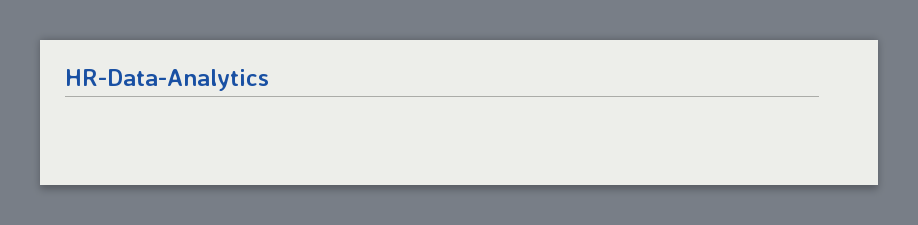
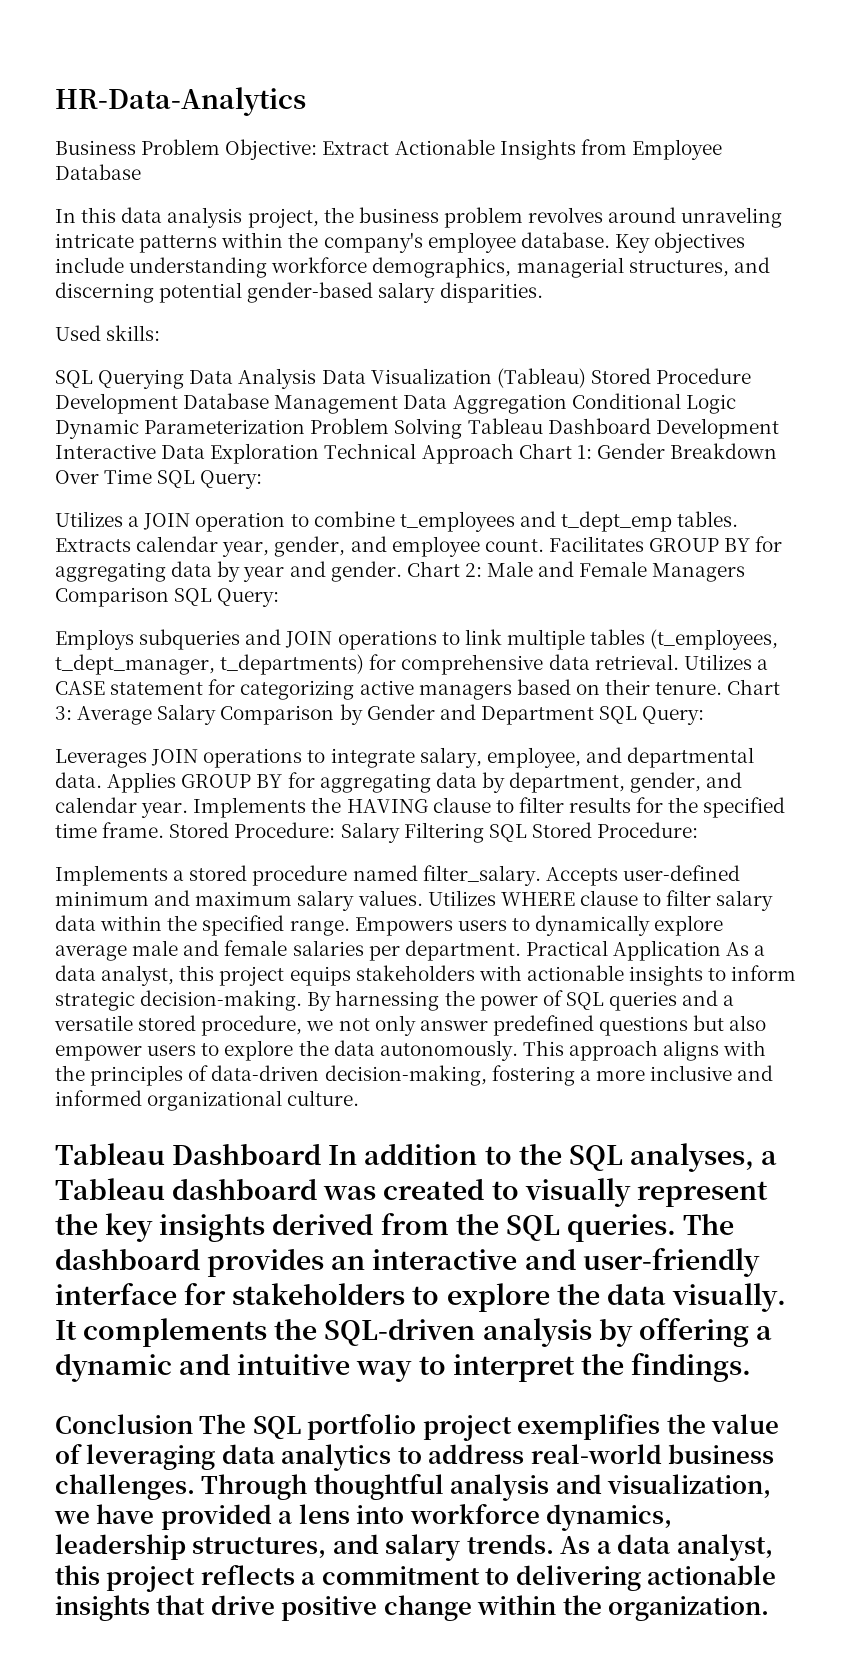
+ Business Problem Objective: Extract Actionable Insights from Employee Database
+ In this data analysis project, the business problem revolves around unraveling intricate patterns within the company's employee database. Key objectives include understanding workforce demographics, managerial structures, and discerning potential gender-based salary disparities.
+ Used skills:
+ SQL Querying Data Analysis Data Visualization (Tableau) Stored Procedure Development Database Management Data Aggregation Conditional Logic Dynamic Parameterization Problem Solving Tableau Dashboard Development Interactive Data Exploration Technical Approach Chart 1: Gender Breakdown Over Time SQL Query:
+ Utilizes a JOIN operation to combine t_employees and t_dept_emp tables. Extracts calendar year, gender, and employee count. Facilitates GROUP BY for aggregating data by year and gender. Chart 2: Male and Female Managers Comparison SQL Query:
+ Employs subqueries and JOIN operations to link multiple tables (t_employees, t_dept_manager, t_departments) for comprehensive data retrieval. Utilizes a CASE statement for categorizing active managers based on their tenure. Chart 3: Average Salary Comparison by Gender and Department SQL Query:
+ Leverages JOIN operations to integrate salary, employee, and departmental data. Applies GROUP BY for aggregating data by department, gender, and calendar year. Implements the HAVING clause to filter results for the specified time frame. Stored Procedure: Salary Filtering SQL Stored Procedure:
+ Implements a stored procedure named filter_salary. Accepts user-defined minimum and maximum salary values. Utilizes WHERE clause to filter salary data within the specified range. Empowers users to dynamically explore average male and female salaries per department. Practical Application As a data analyst, this project equips stakeholders with actionable insights to inform strategic decision-making. By harnessing the power of SQL queries and a versatile stored procedure, we not only answer predefined questions but also empower users to explore the data autonomously. This approach aligns with the principles of data-driven decision-making, fostering a more inclusive and informed organizational culture.
+ Tableau Dashboard In addition to the SQL analyses, a Tableau dashboard was created to visually represent the key insights derived from the SQL queries. The dashboard provides an interactive and user-friendly interface for stakeholders to explore the data visually. It complements the SQL-driven analysis by offering a dynamic and intuitive way to interpret the findings.
+ Conclusion The SQL portfolio project exemplifies the value of leveraging data analytics to address real-world business challenges. Through thoughtful analysis and visualization, we have provided a lens into workforce dynamics, leadership structures, and salary trends. As a data analyst, this project reflects a commitment to delivering actionable insights that drive positive change within the organization.

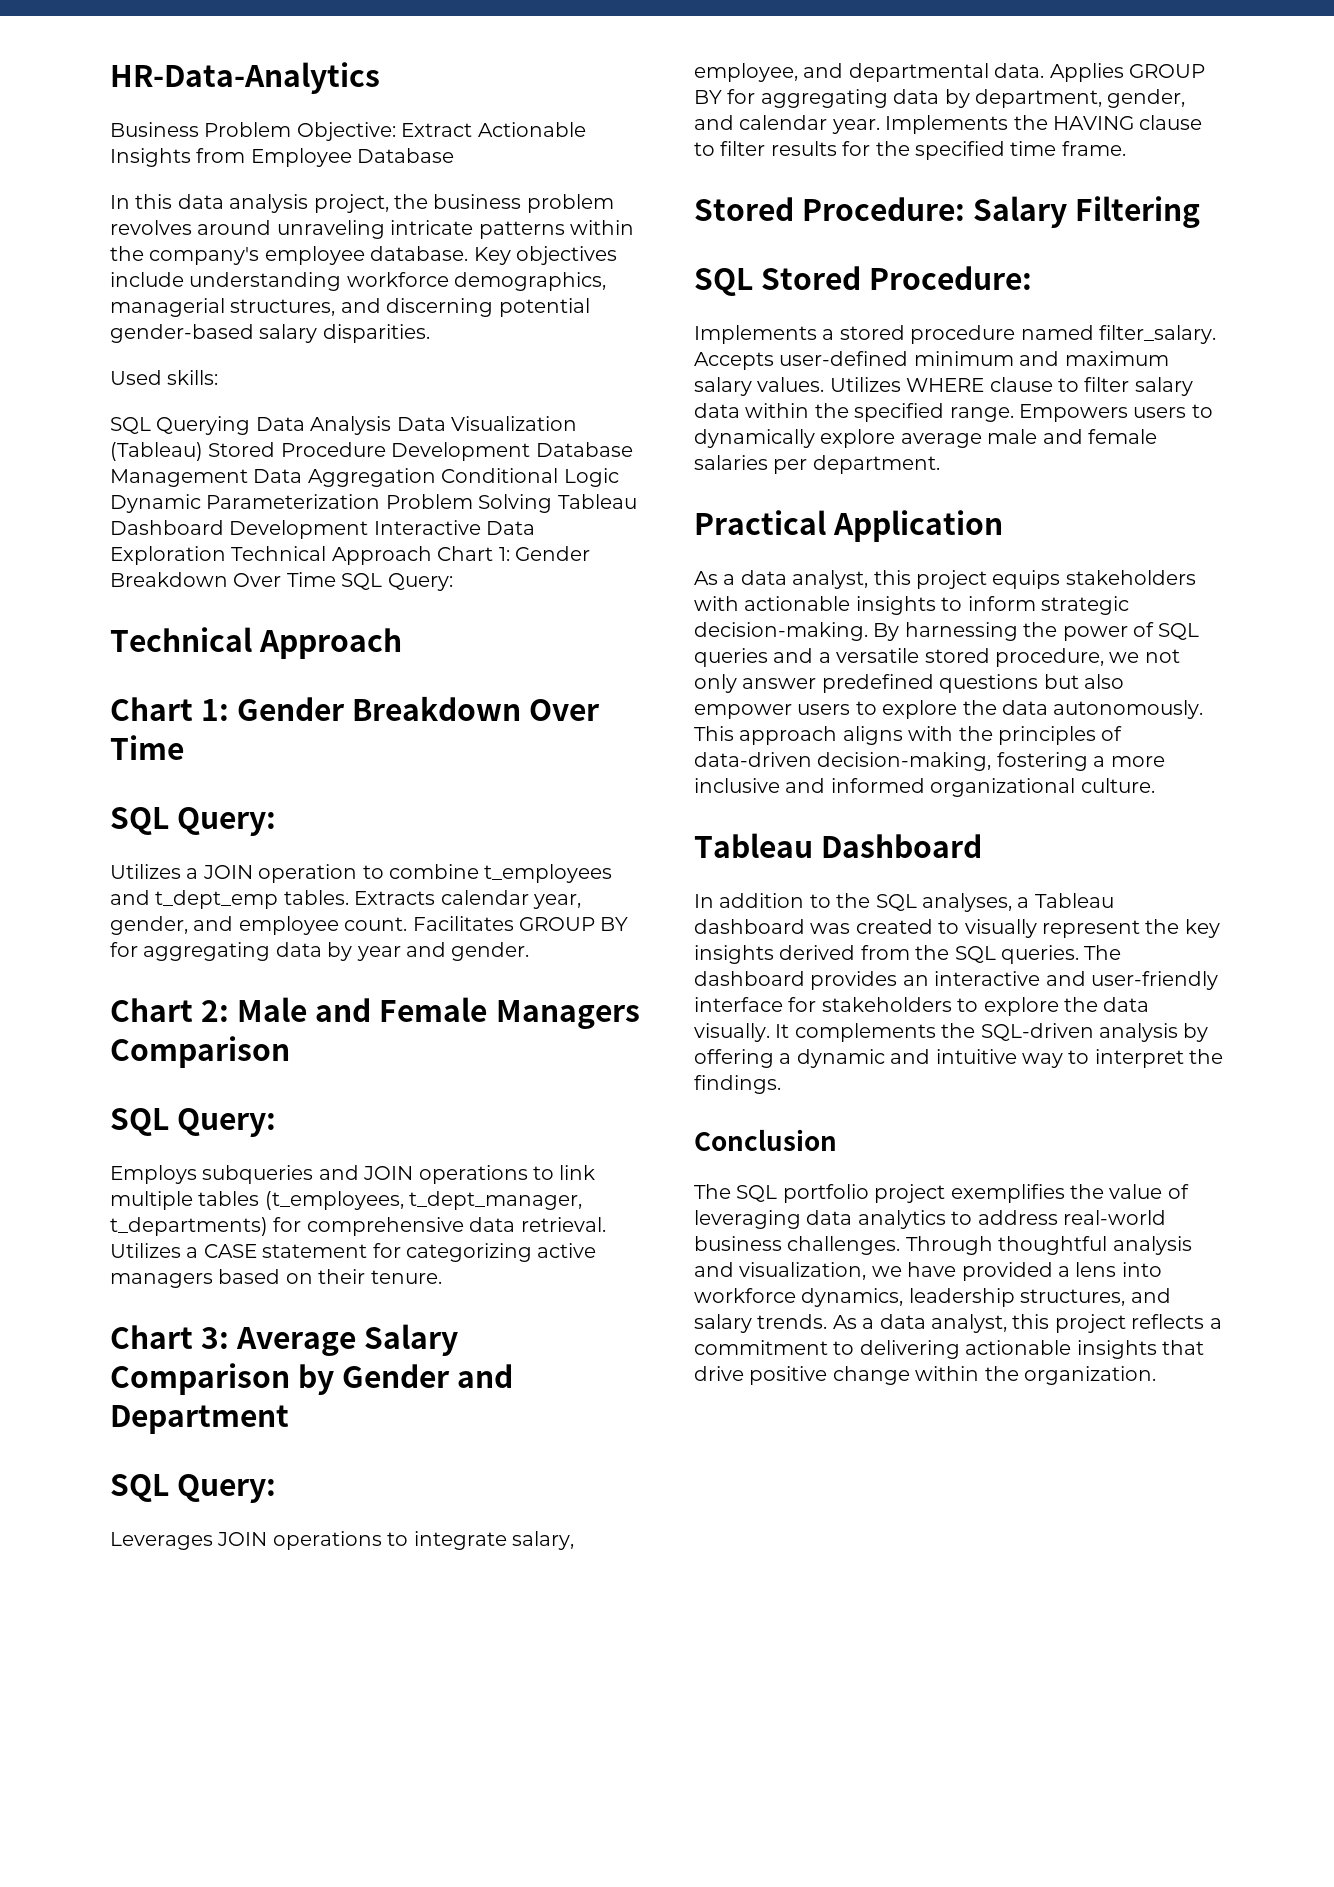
  SQL Querying Data Analysis Data Visualization (Tableau) Stored Procedure Development Database Management Data Aggregation Conditional Logic Dynamic Parameterization Problem Solving Tableau Dashboard Development Interactive Data Exploration Technical Approach Chart 1: Gender Breakdown Over Time SQL Query:
+ Technical Approach
+ Chart 1: Gender Breakdown Over Time
+ SQL Query:
- Facilitates GROUP BY for aggregating data by year and gender. Chart 2: Male and Female Managers Comparison SQL Query:
+ Facilitates GROUP BY for aggregating data by year and gender.
+ Chart 2: Male and Female Managers Comparison
+ SQL Query:
- Utilizes a CASE statement for categorizing active managers based on their tenure. Chart 3: Average Salary Comparison by Gender and Department SQL Query:
+ Utilizes a CASE statement for categorizing active managers based on their tenure.
+ Chart 3: Average Salary Comparison by Gender and Department
+ SQL Query:
- Implements the HAVING clause to filter results for the specified time frame. Stored Procedure: Salary Filtering SQL Stored Procedure:
+ Implements the HAVING clause to filter results for the specified time frame.
+ Stored Procedure: Salary Filtering
+ SQL Stored Procedure:
- Empowers users to dynamically explore average male and female salaries per department. Practical Application As a data analyst, this project equips stakeholders with actionable insights to inform strategic decision-making.
+ Empowers users to dynamically explore average male and female salaries per department.
+ Practical Application
+ As a data analyst, this project equips stakeholders with actionable insights to inform strategic decision-making.
  This approach aligns with the principles of data-driven decision-making, fostering a more inclusive and informed organizational culture.
- Tableau Dashboard In addition to the SQL analyses, a Tableau dashboard was created to visually represent the key insights derived from the SQL queries.
+ Tableau Dashboard
+ In addition to the SQL analyses, a Tableau dashboard was created to visually represent the key insights derived from the SQL queries.
- Conclusion The SQL portfolio project exemplifies the value of leveraging data analytics to address real-world business challenges.
+ Conclusion
+ The SQL portfolio project exemplifies the value of leveraging data analytics to address real-world business challenges.

